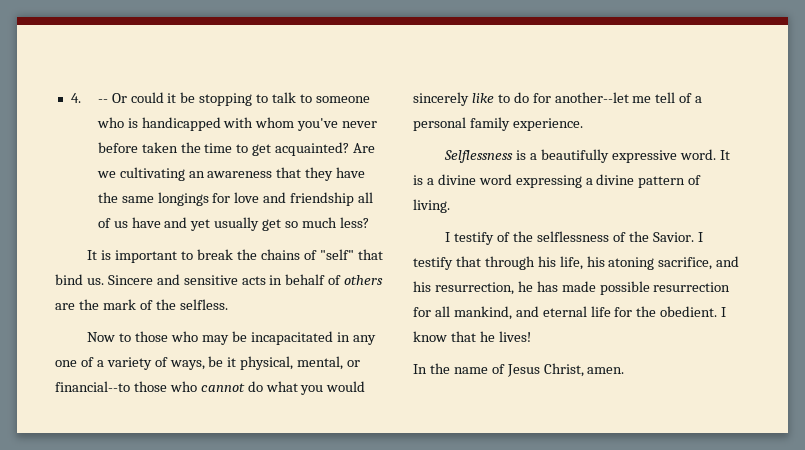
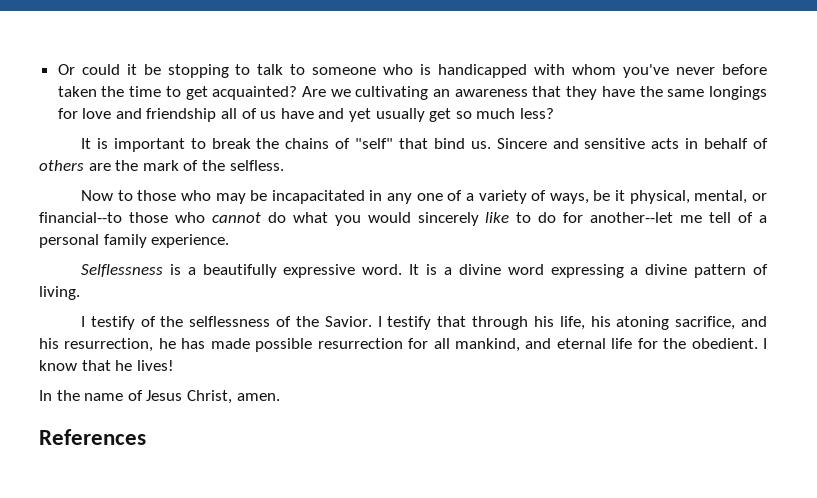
- 4. -- Or could it be stopping to talk to someone who is handicapped with whom you've never before taken the time to get acquainted?
+ Or could it be stopping to talk to someone who is handicapped with whom you've never before taken the time to get acquainted?
+ References

